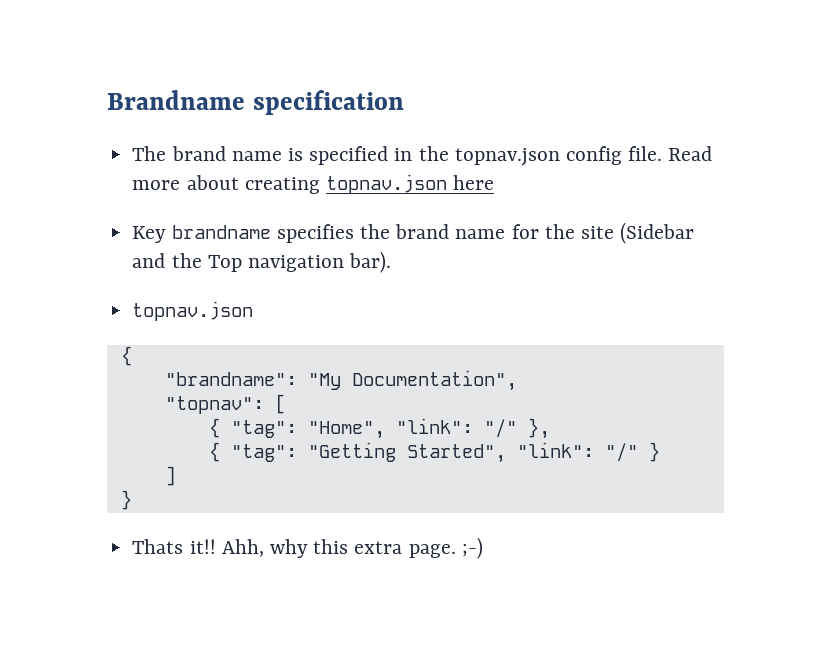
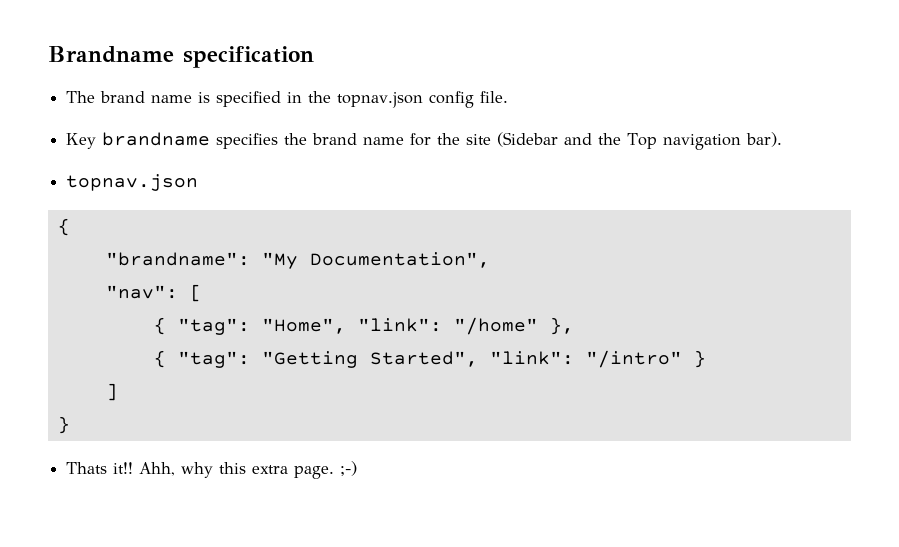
- Read more about creating topnav.json here
- "topnav": [
+ "nav": [
- { "tag": "Home", "link": "/" },
+ { "tag": "Home", "link": "/home" },
- { "tag": "Getting Started", "link": "/" }
+ { "tag": "Getting Started", "link": "/intro" }

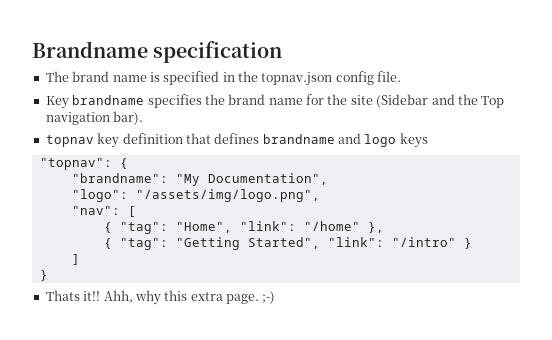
  Key brandname specifies the brand name for the site (Sidebar and the Top navigation bar).
- topnav.json
- {
+ topnav key definition that defines brandname and logo keys
+ "topnav": {
+ "logo": "/assets/img/logo.png",

